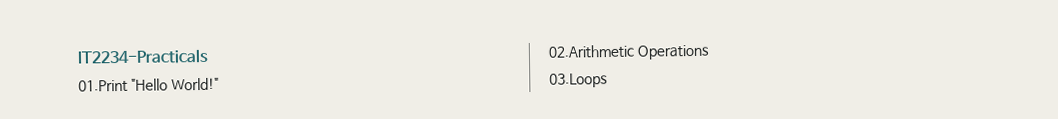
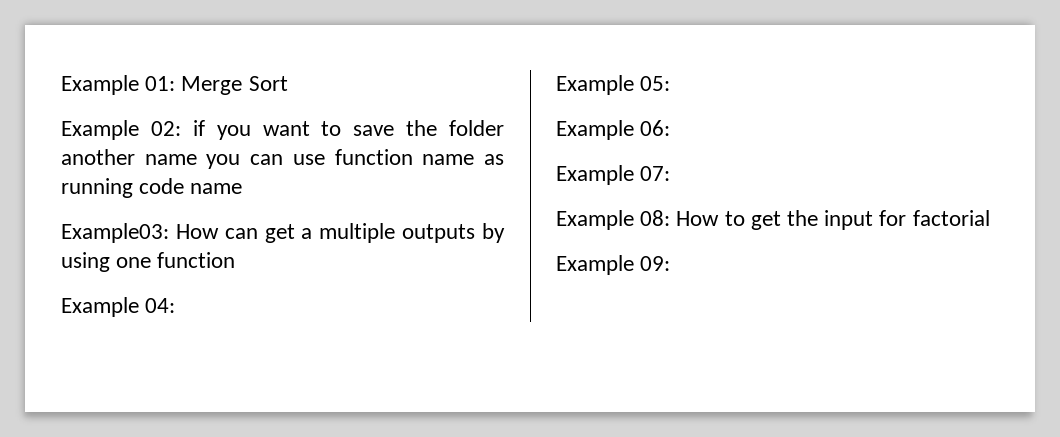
- IT2234-Practicals
- 01.Print "Hello World!"
- 02.Arithmetic Operations
- 03.Loops
+ Example 01: Merge Sort
+ Example 02: if you want to save the folder another name you can use function name as running code name
+ Example03: How can get a multiple outputs by using one function
+ Example 04:
+ Example 05:
+ Example 06:
+ Example 07:
+ Example 08: How to get the input for factorial
+ Example 09:

